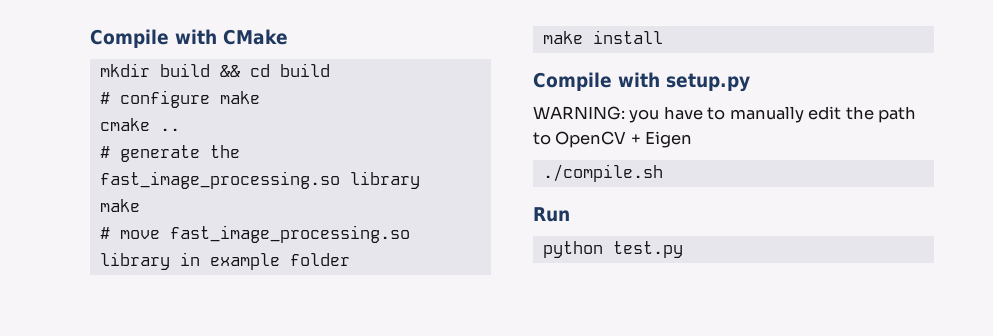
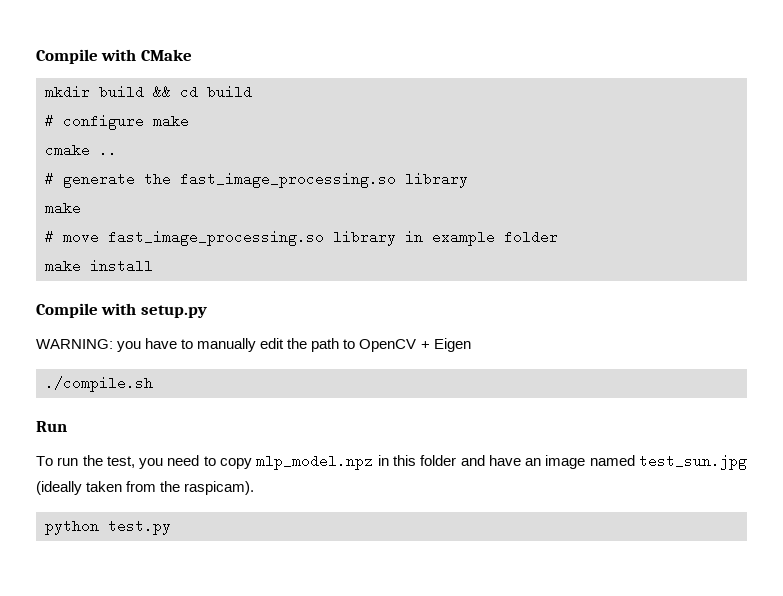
+ To run the test, you need to copy mlp_model.npz in this folder and have an image named test_sun.jpg (ideally taken from the raspicam).

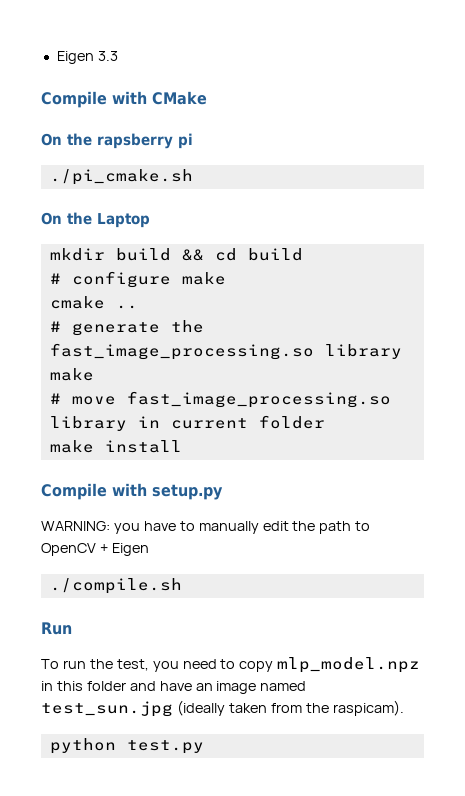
+ Eigen 3.3
+ On the rapsberry pi
+ ./pi_cmake.sh
+ On the Laptop
- # move fast_image_processing.so library in example folder
+ # move fast_image_processing.so library in current folder

